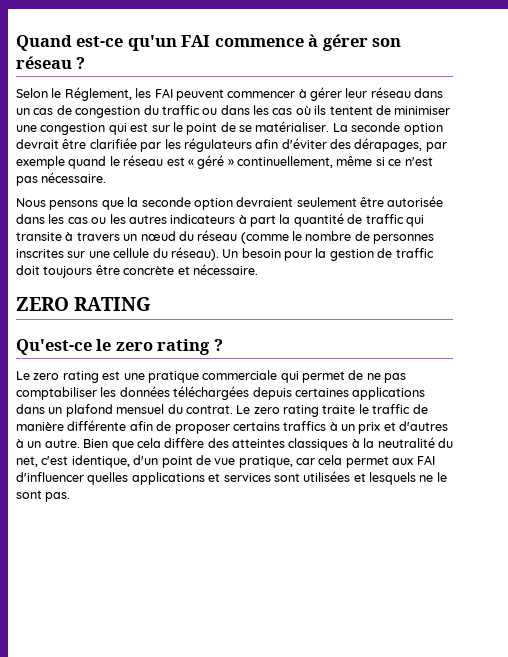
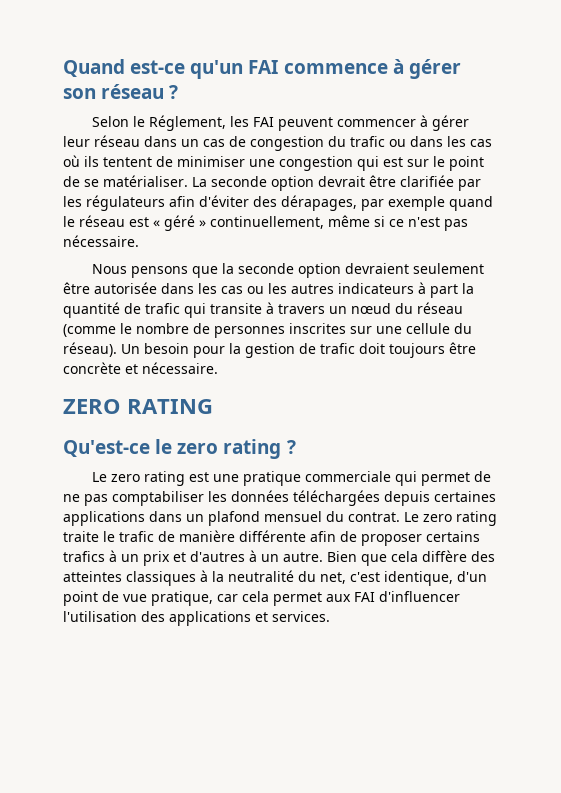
- Selon le Réglement, les FAI peuvent commencer à gérer leur réseau dans un cas de congestion du traffic ou dans les cas où ils tentent de minimiser une congestion qui est sur le point de se matérialiser.
+ Selon le Réglement, les FAI peuvent commencer à gérer leur réseau dans un cas de congestion du trafic ou dans les cas où ils tentent de minimiser une congestion qui est sur le point de se matérialiser.
- Nous pensons que la seconde option devraient seulement être autorisée dans les cas ou les autres indicateurs à part la quantité de traffic qui transite à travers un nœud du réseau (comme le nombre de personnes inscrites sur une cellule du réseau).
+ Nous pensons que la seconde option devraient seulement être autorisée dans les cas ou les autres indicateurs à part la quantité de trafic qui transite à travers un nœud du réseau (comme le nombre de personnes inscrites sur une cellule du réseau).
- Un besoin pour la gestion de traffic doit toujours être concrète et nécessaire.
+ Un besoin pour la gestion de trafic doit toujours être concrète et nécessaire.
- Le zero rating traite le traffic de manière différente afin de proposer certains traffics à un prix et d'autres à un autre.
+ Le zero rating traite le trafic de manière différente afin de proposer certains trafics à un prix et d'autres à un autre.
- Bien que cela diffère des atteintes classiques à la neutralité du net, c'est identique, d'un point de vue pratique, car cela permet aux FAI d'influencer quelles applications et services sont utilisées et lesquels ne le sont pas.
+ Bien que cela diffère des atteintes classiques à la neutralité du net, c'est identique, d'un point de vue pratique, car cela permet aux FAI d'influencer l'utilisation des applications et services.

